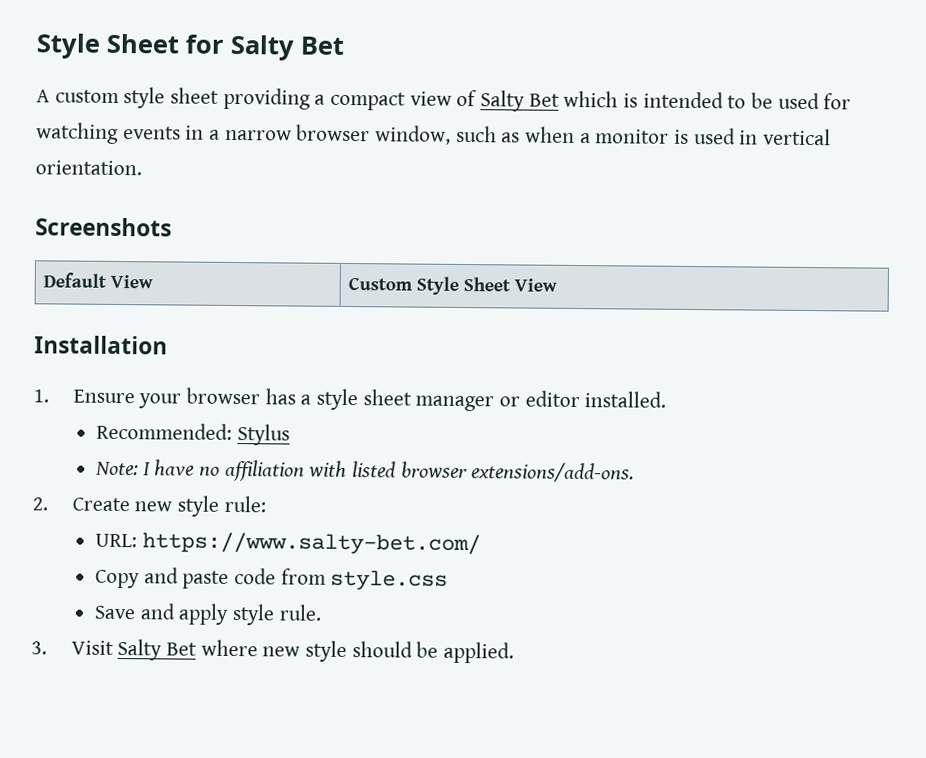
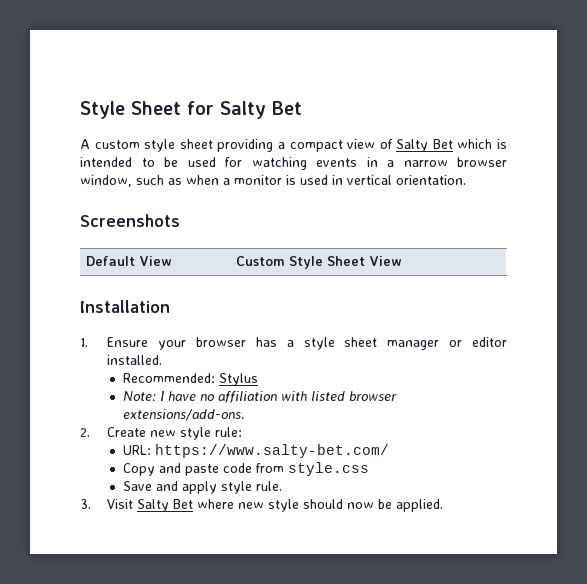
- 3. Visit Salty Bet where new style should be applied.
+ 3. Visit Salty Bet where new style should now be applied.

